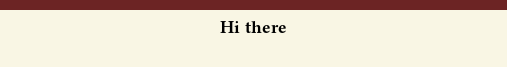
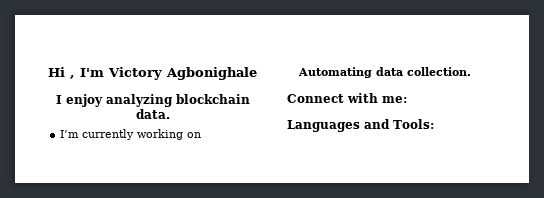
- Hi there
+ Hi , I'm Victory Agbonighale
+ I enjoy analyzing blockchain data.
+ I’m currently working on Automating data collection.
+ Connect with me:
+ Languages and Tools:

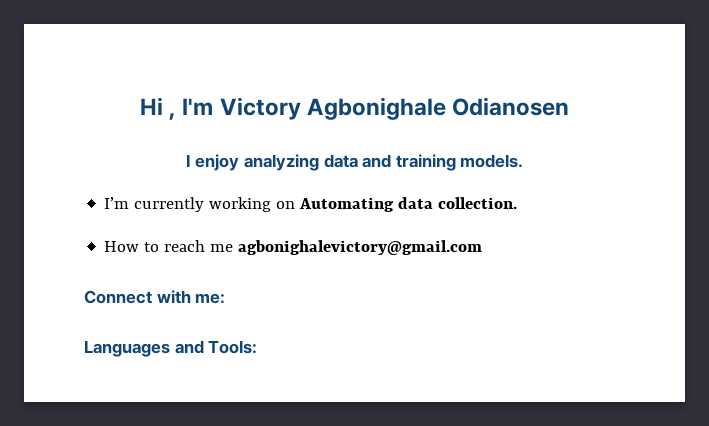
- Hi , I'm Victory Agbonighale
+ Hi , I'm Victory Agbonighale Odianosen
- I enjoy analyzing blockchain data.
+ I enjoy analyzing data and training models.
+ How to reach me agbonighalevictory@gmail.com

